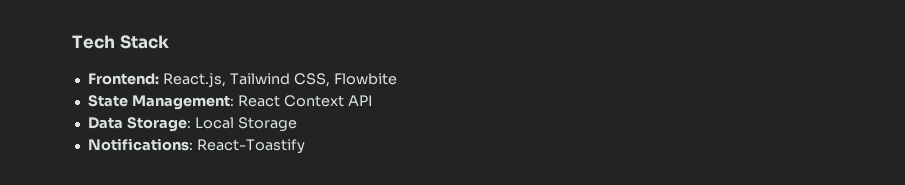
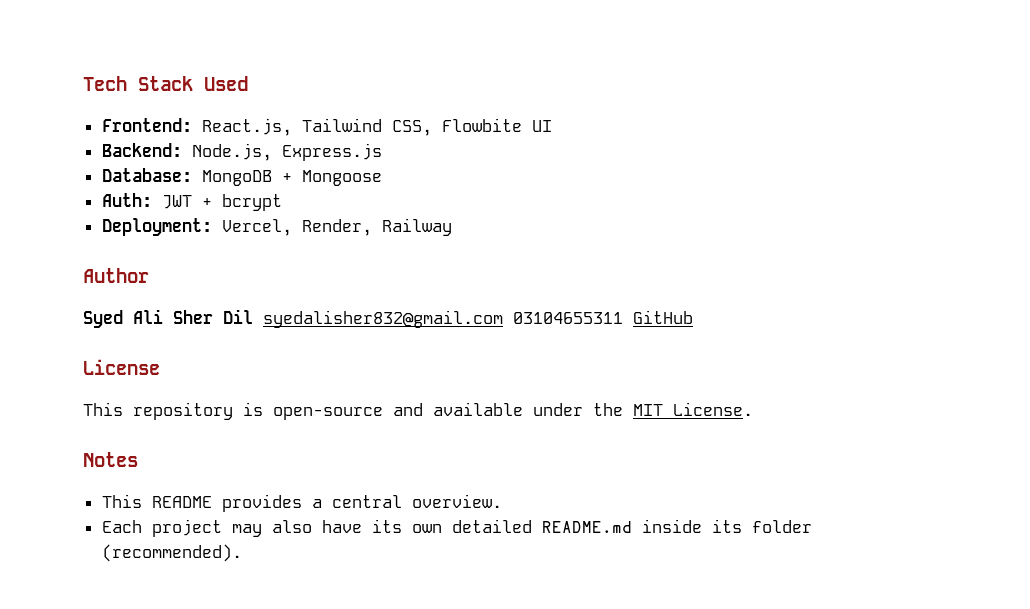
- Tech Stack
+ Tech Stack Used
- Frontend: React.js, Tailwind CSS, Flowbite
- State Management: React Context API
- Data Storage: Local Storage
- Notifications: React-Toastify
+ Frontend: React.js, Tailwind CSS, Flowbite UI
+ Backend: Node.js, Express.js
+ Database: MongoDB + Mongoose
+ Auth: JWT + bcrypt
+ Deployment: Vercel, Render, Railway
+ Author
+ Syed Ali Sher Dil syedalisher832@gmail.com 03104655311 GitHub
+ License
+ This repository is open-source and available under the MIT License.
+ Notes
+ This README provides a central overview.
+ Each project may also have its own detailed README.md inside its folder (recommended).

